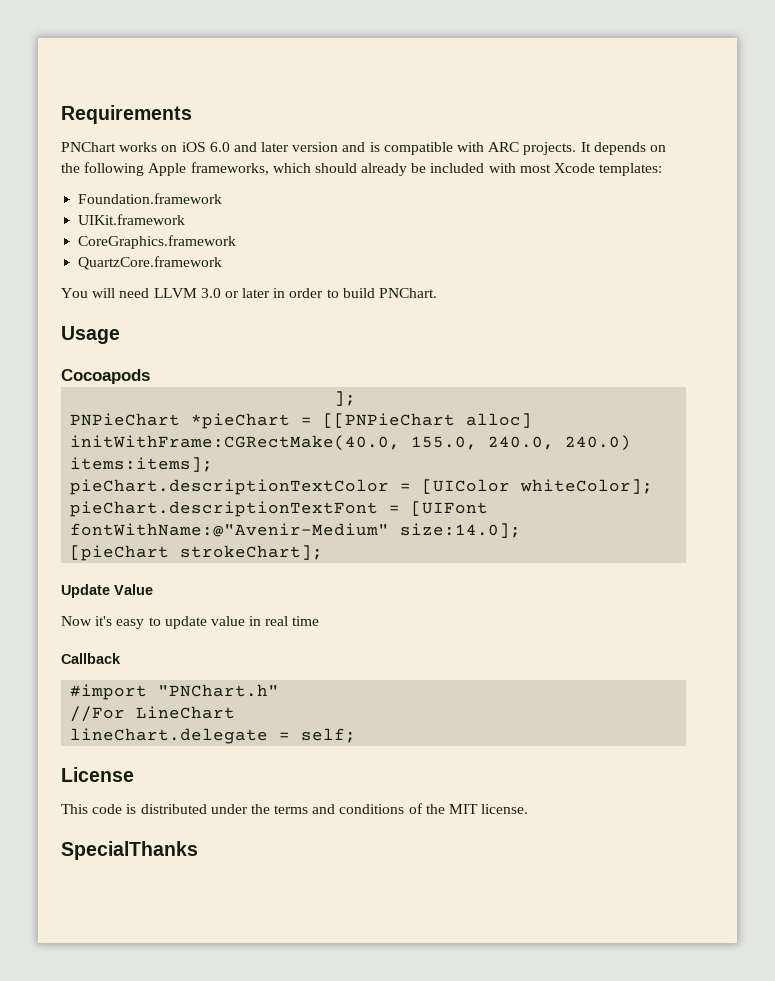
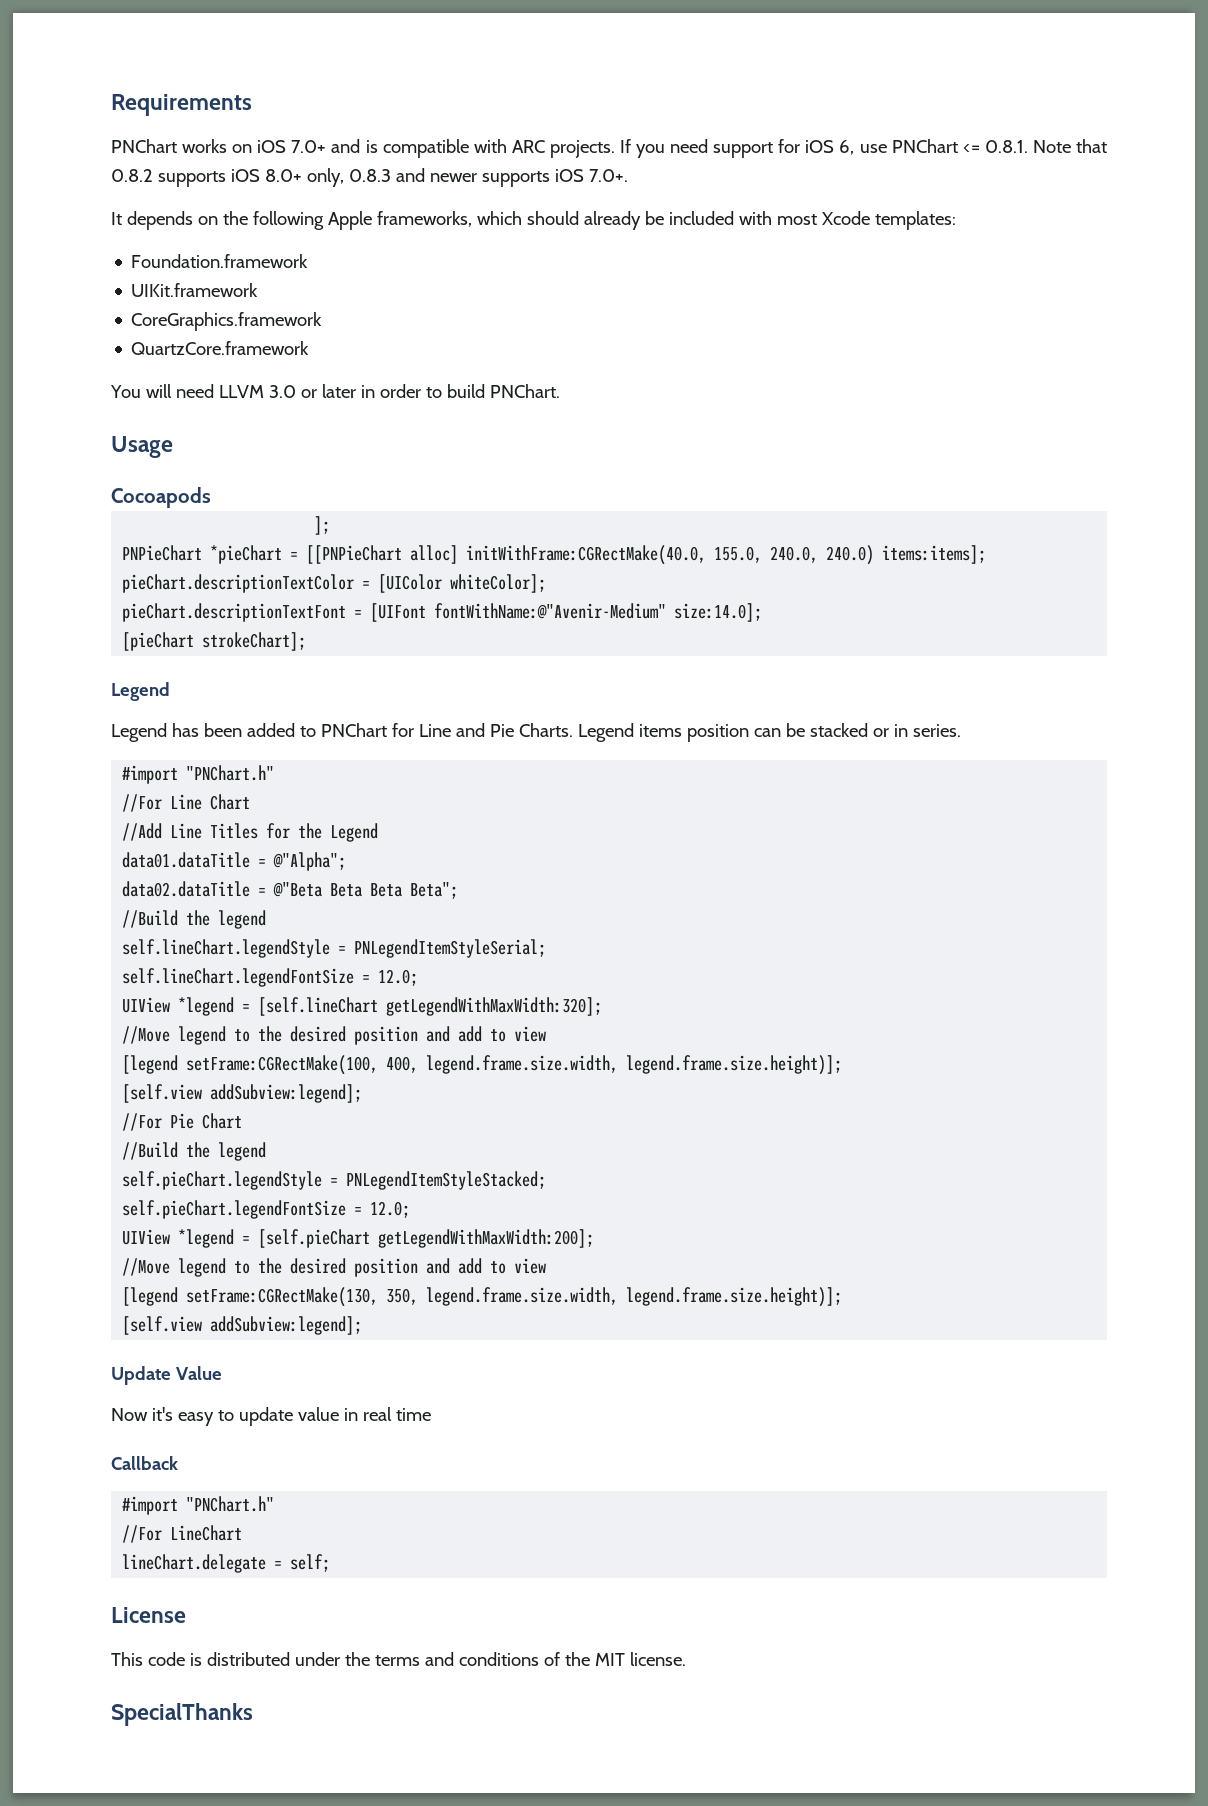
- PNChart works on iOS 6.0 and later version and is compatible with ARC projects. It depends on the following Apple frameworks, which should already be included with most Xcode templates:
+ PNChart works on iOS 7.0+ and is compatible with ARC projects. If you need support for iOS 6, use PNChart <= 0.8.1. Note that 0.8.2 supports iOS 8.0+ only, 0.8.3 and newer supports iOS 7.0+.
+ It depends on the following Apple frameworks, which should already be included with most Xcode templates:
  [pieChart strokeChart];
+ Legend
+ Legend has been added to PNChart for Line and Pie Charts. Legend items position can be stacked or in series.
+ #import "PNChart.h"
+ //For Line Chart
+ //Add Line Titles for the Legend
+ data01.dataTitle = @"Alpha";
+ data02.dataTitle = @"Beta Beta Beta Beta";
+ //Build the legend
+ self.lineChart.legendStyle = PNLegendItemStyleSerial;
+ self.lineChart.legendFontSize = 12.0;
+ UIView *legend = [self.lineChart getLegendWithMaxWidth:320];
+ //Move legend to the desired position and add to view
+ [legend setFrame:CGRectMake(100, 400, legend.frame.size.width, legend.frame.size.height)];
+ [self.view addSubview:legend];
+ //For Pie Chart
+ //Build the legend
+ self.pieChart.legendStyle = PNLegendItemStyleStacked;
+ self.pieChart.legendFontSize = 12.0;
+ UIView *legend = [self.pieChart getLegendWithMaxWidth:200];
+ //Move legend to the desired position and add to view
+ [legend setFrame:CGRectMake(130, 350, legend.frame.size.width, legend.frame.size.height)];
+ [self.view addSubview:legend];

